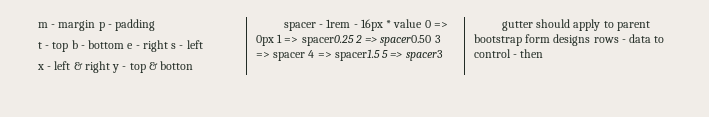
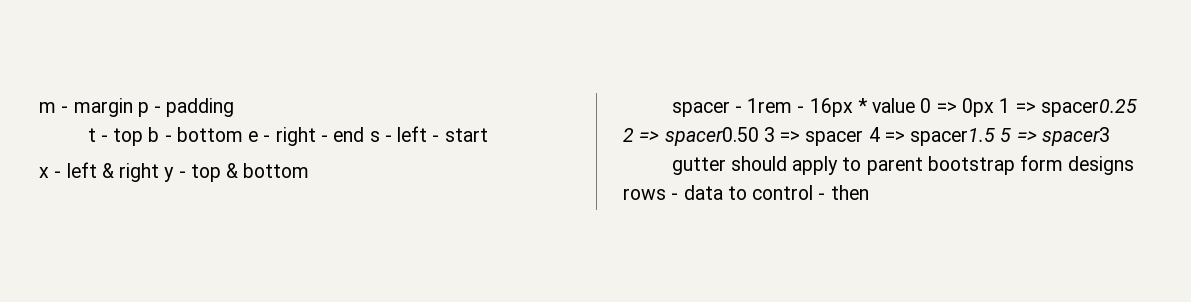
- t - top b - bottom e - right s - left
+ t - top b - bottom e - right - end s - left - start
- x - left & right y - top & botton
+ x - left & right y - top & bottom

